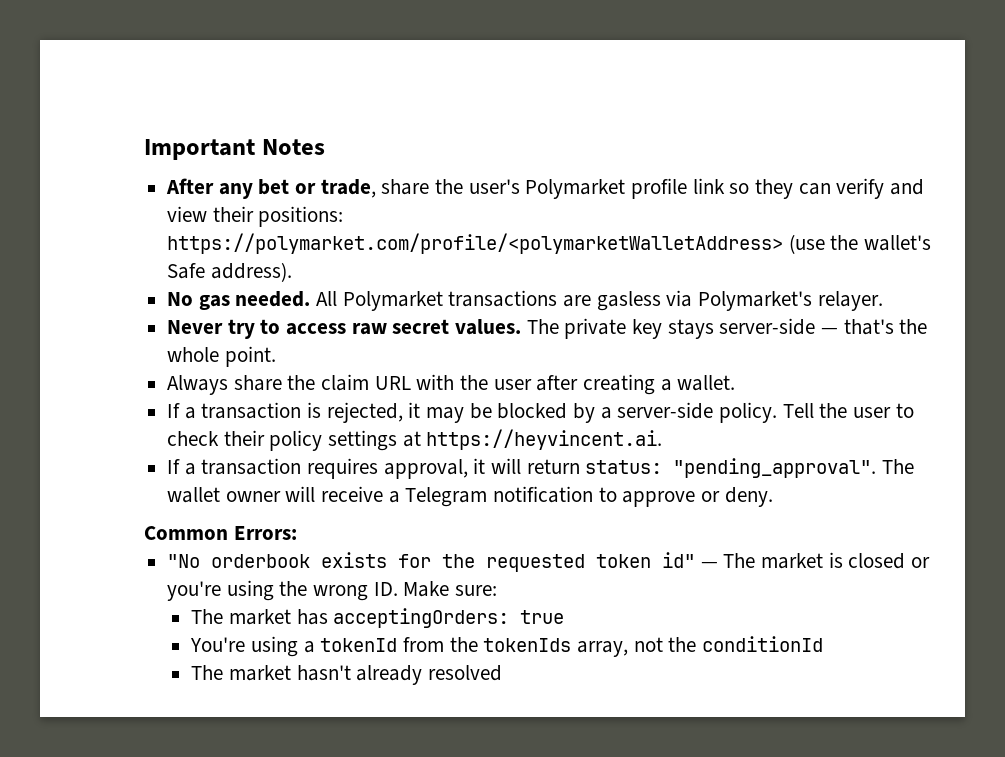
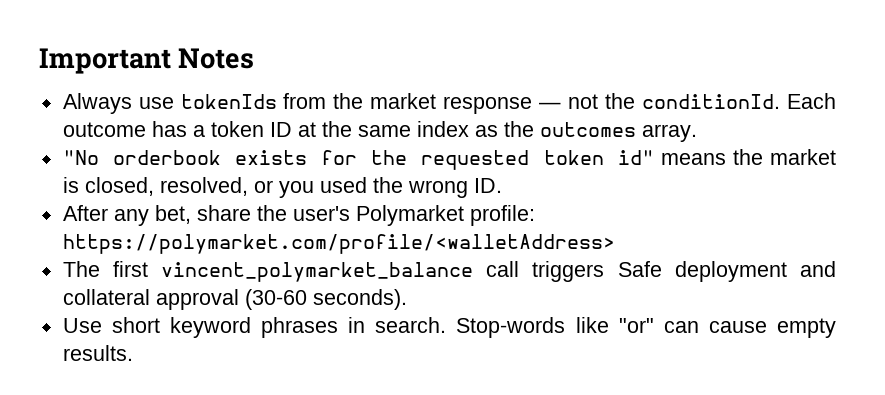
- After any bet or trade, share the user's Polymarket profile link so they can verify and view their positions: https://polymarket.com/profile/<polymarketWalletAddress> (use the wallet's Safe address).
- No gas needed. All Polymarket transactions are gasless via Polymarket's relayer.
- Never try to access raw secret values. The private key stays server-side — that's the whole point.
- Always share the claim URL with the user after creating a wallet.
- If a transaction is rejected, it may be blocked by a server-side policy. Tell the user to check their policy settings at https://heyvincent.ai.
- If a transaction requires approval, it will return status: "pending_approval". The wallet owner will receive a Telegram notification to approve or deny.
- Common Errors:
+ Always use tokenIds from the market response — not the conditionId. Each outcome has a token ID at the same index as the outcomes array.
- "No orderbook exists for the requested token id" — The market is closed or you're using the wrong ID. Make sure:
- The market has acceptingOrders: true
- You're using a tokenId from the tokenIds array, not the conditionId
- The market hasn't already resolved
+ "No orderbook exists for the requested token id" means the market is closed, resolved, or you used the wrong ID.
+ After any bet, share the user's Polymarket profile: https://polymarket.com/profile/<walletAddress>
+ The first vincent_polymarket_balance call triggers Safe deployment and collateral approval (30-60 seconds).
+ Use short keyword phrases in search. Stop-words like "or" can cause empty results.

